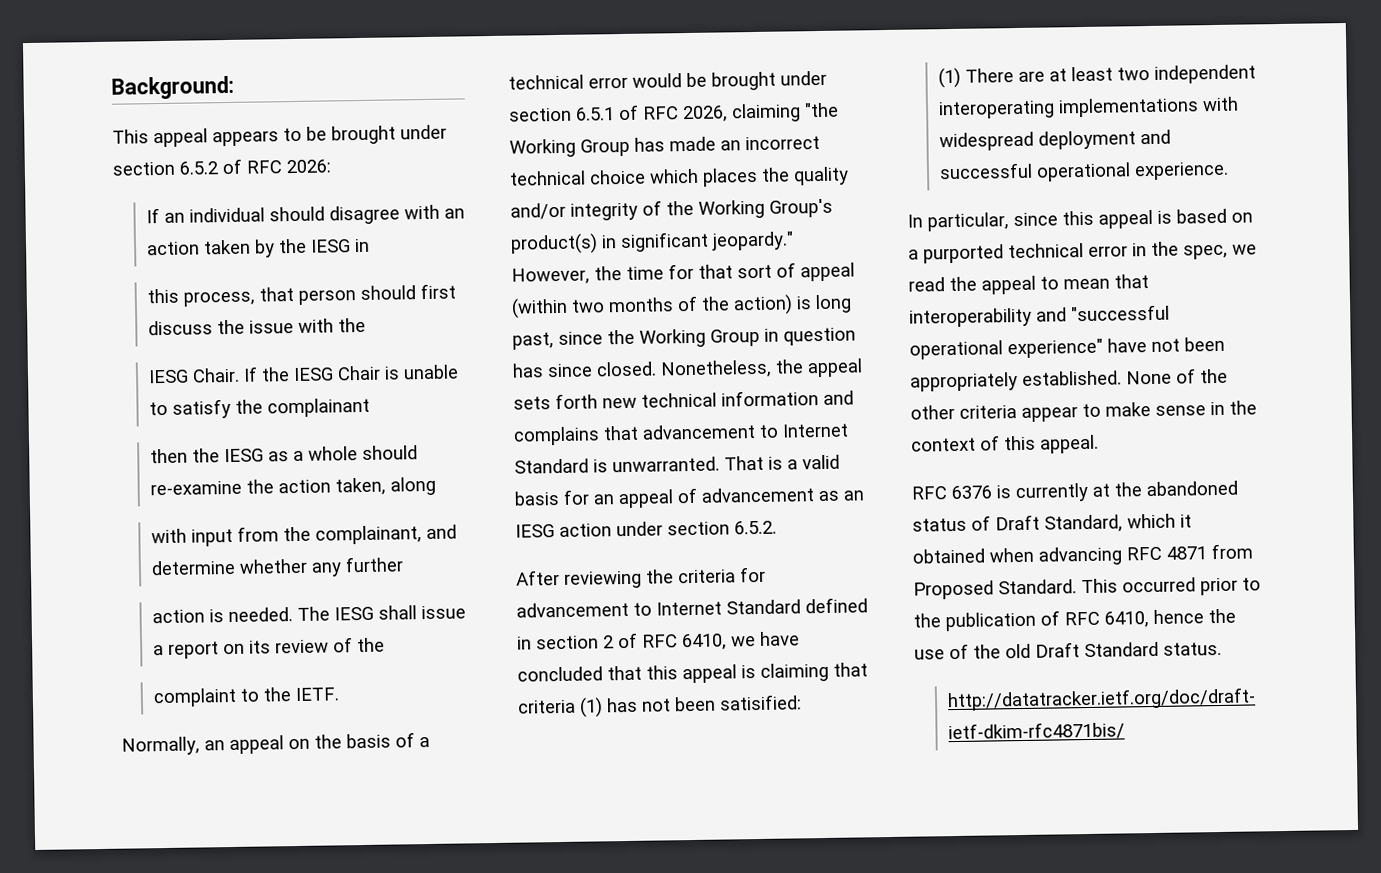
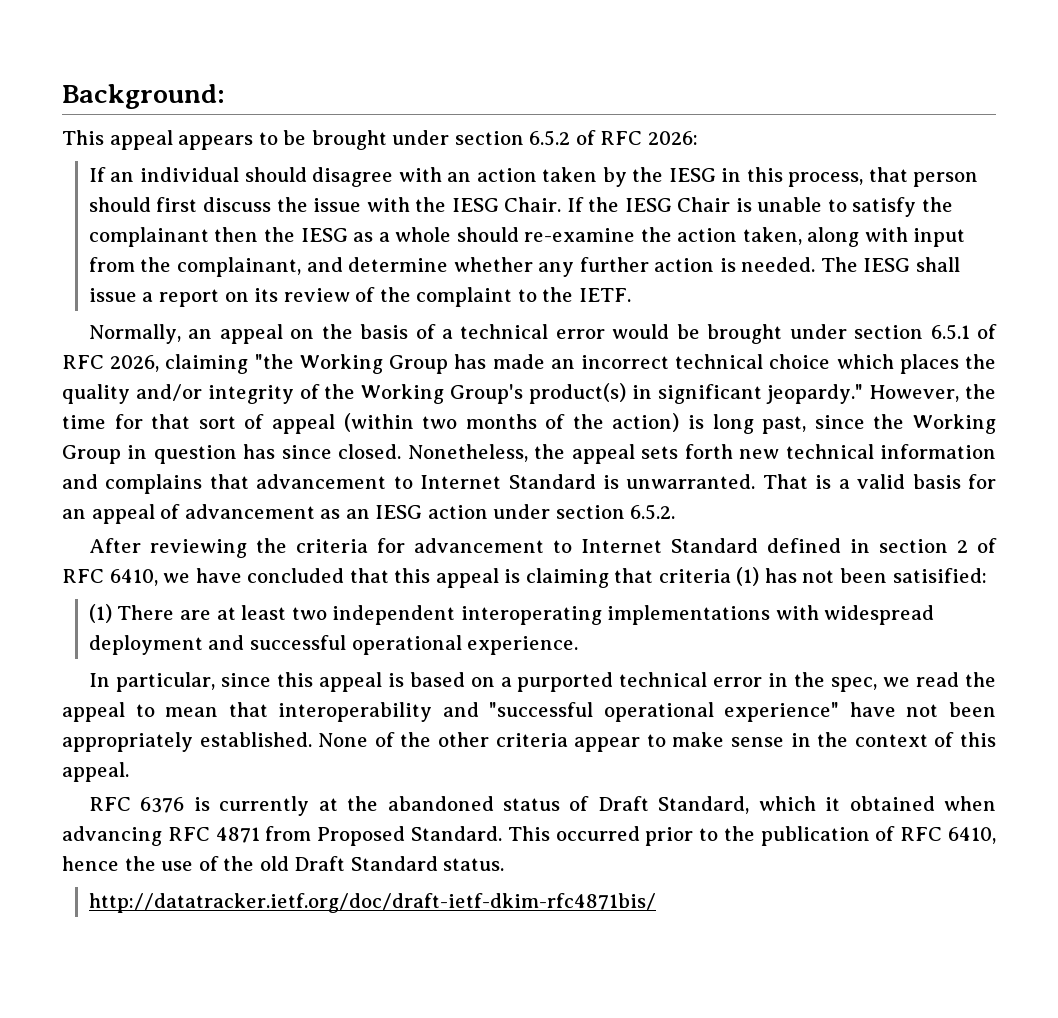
- If an individual should disagree with an action taken by the IESG in
- this process, that person should first discuss the issue with the
- IESG Chair.
+ If an individual should disagree with an action taken by the IESG in this process, that person should first discuss the issue with the IESG Chair.
- If the IESG Chair is unable to satisfy the complainant
- then the IESG as a whole should re-examine the action taken, along
- with input from the complainant, and determine whether any further
- action is needed.
+ If the IESG Chair is unable to satisfy the complainant then the IESG as a whole should re-examine the action taken, along with input from the complainant, and determine whether any further action is needed.
- The IESG shall issue a report on its review of the
- complaint to the IETF.
+ The IESG shall issue a report on its review of the complaint to the IETF.

